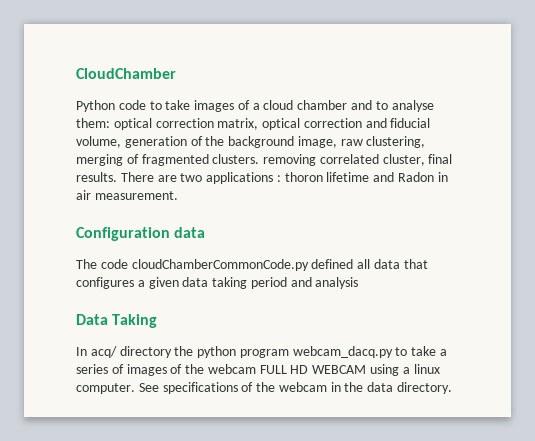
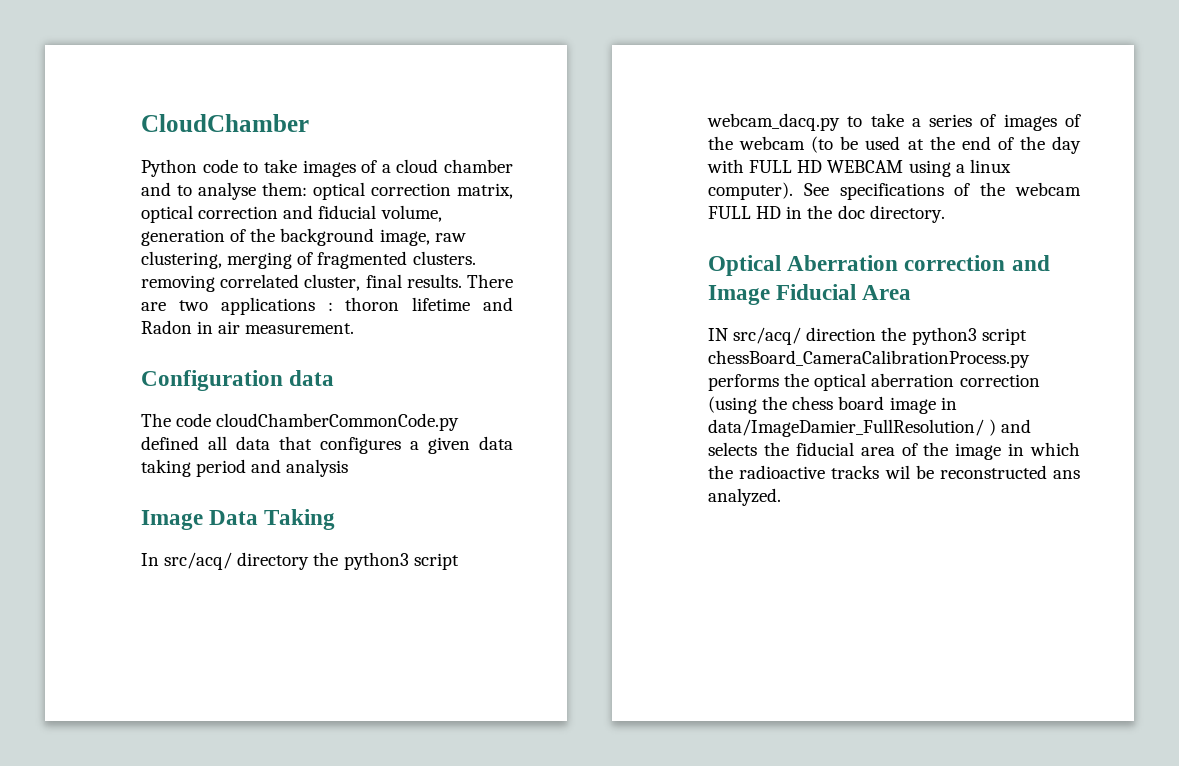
- Data Taking
+ Image Data Taking
- In acq/ directory the python program webcam_dacq.py to take a series of images of the webcam FULL HD WEBCAM using a linux computer.
+ In src/acq/ directory the python3 script webcam_dacq.py to take a series of images of the webcam (to be used at the end of the day with FULL HD WEBCAM using a linux computer).
- See specifications of the webcam in the data directory.
+ See specifications of the webcam FULL HD in the doc directory.
+ Optical Aberration correction and Image Fiducial Area
+ IN src/acq/ direction the python3 script chessBoard_CameraCalibrationProcess.py performs the optical aberration correction (using the chess board image in data/ImageDamier_FullResolution/ ) and selects the fiducial area of the image in which the radioactive tracks wil be reconstructed ans analyzed.

